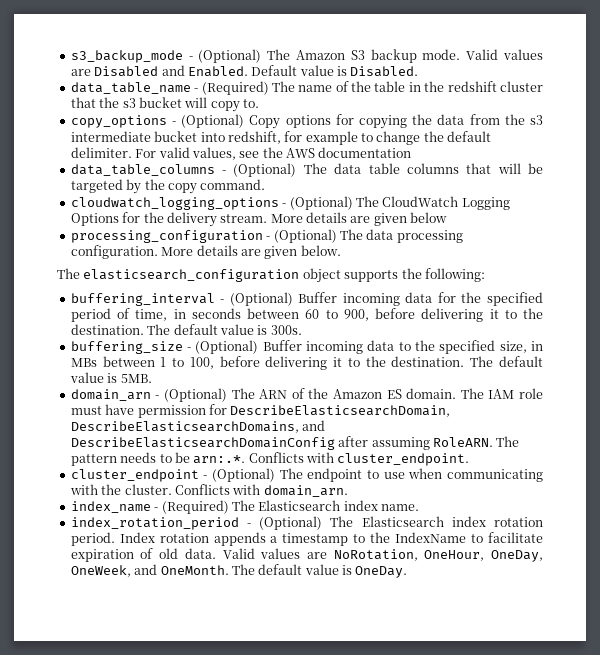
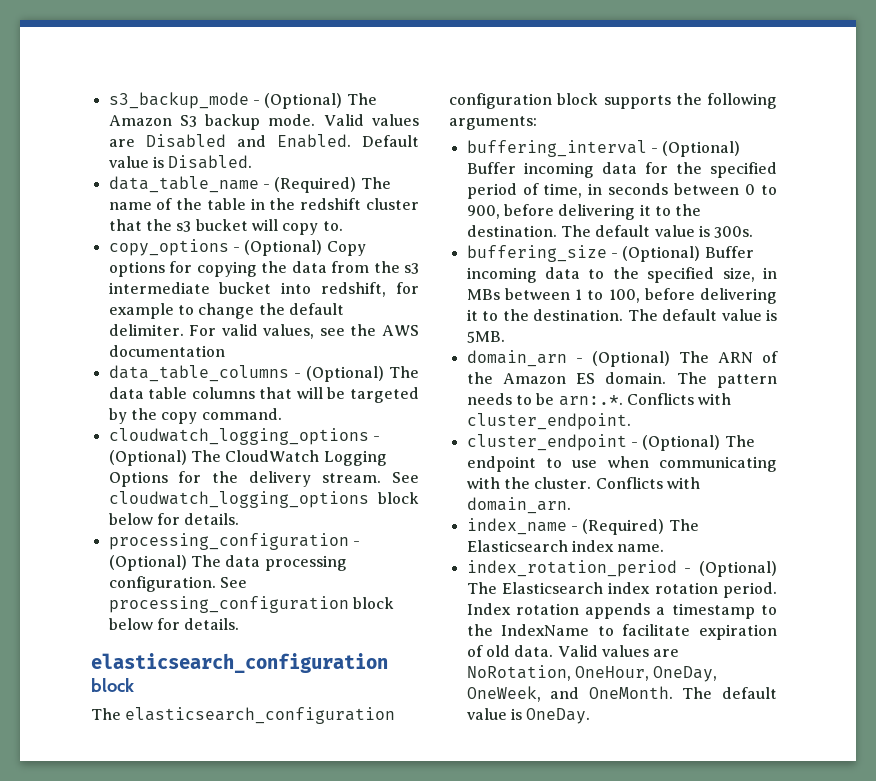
- More details are given below
+ See cloudwatch_logging_options block below for details.
- More details are given below.
- The elasticsearch_configuration object supports the following:
+ See processing_configuration block below for details.
+ elasticsearch_configuration block
+ The elasticsearch_configuration configuration block supports the following arguments:
- buffering_interval - (Optional) Buffer incoming data for the specified period of time, in seconds between 60 to 900, before delivering it to the destination.
+ buffering_interval - (Optional) Buffer incoming data for the specified period of time, in seconds between 0 to 900, before delivering it to the destination.
- The IAM role must have permission for DescribeElasticsearchDomain, DescribeElasticsearchDomains, and DescribeElasticsearchDomainConfig after assuming RoleARN. The pattern needs to be arn:.*. Conflicts with cluster_endpoint.
+ The pattern needs to be arn:.*. Conflicts with cluster_endpoint.

